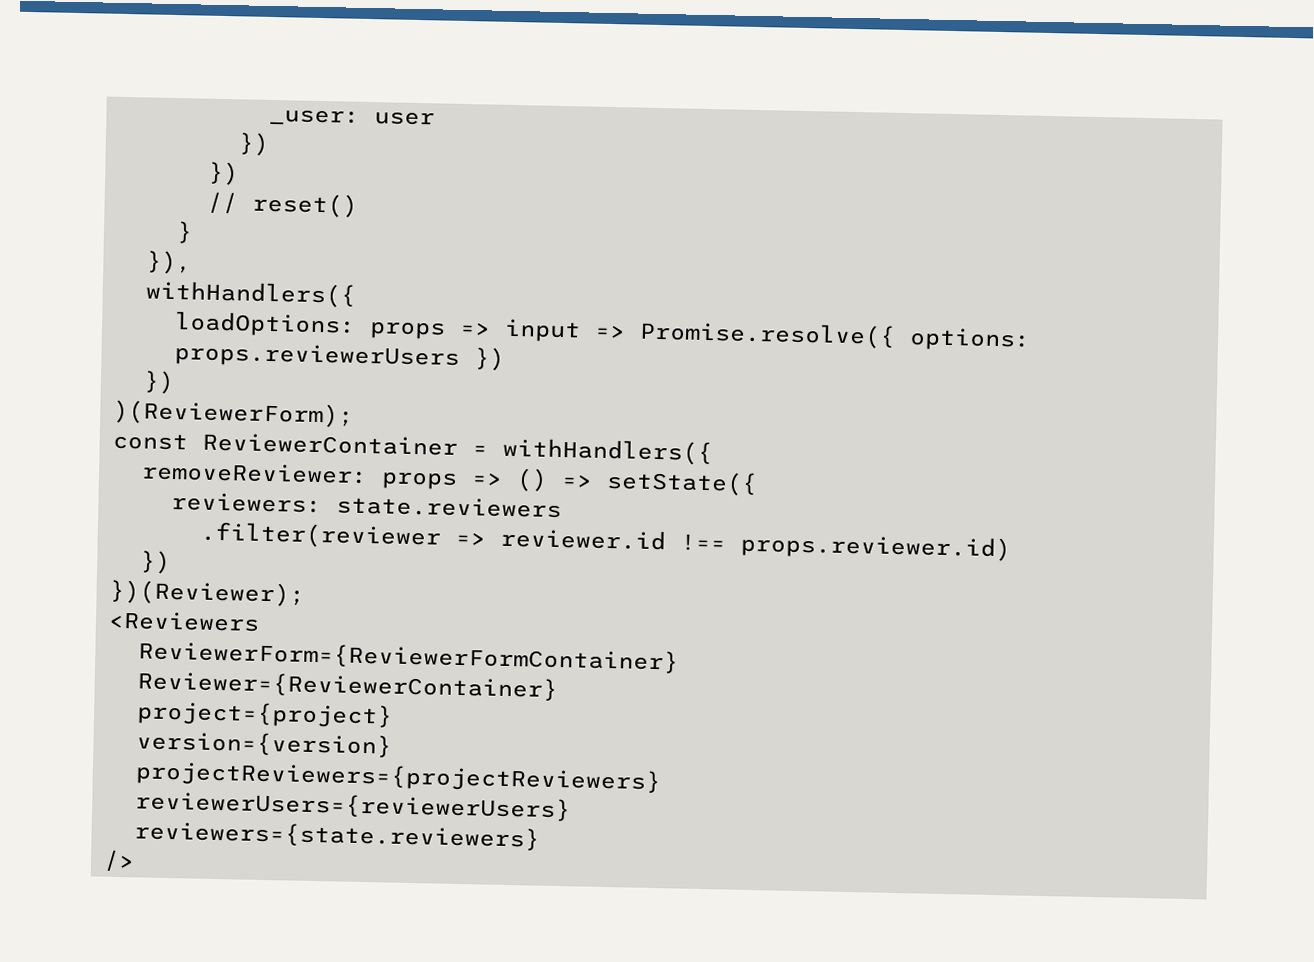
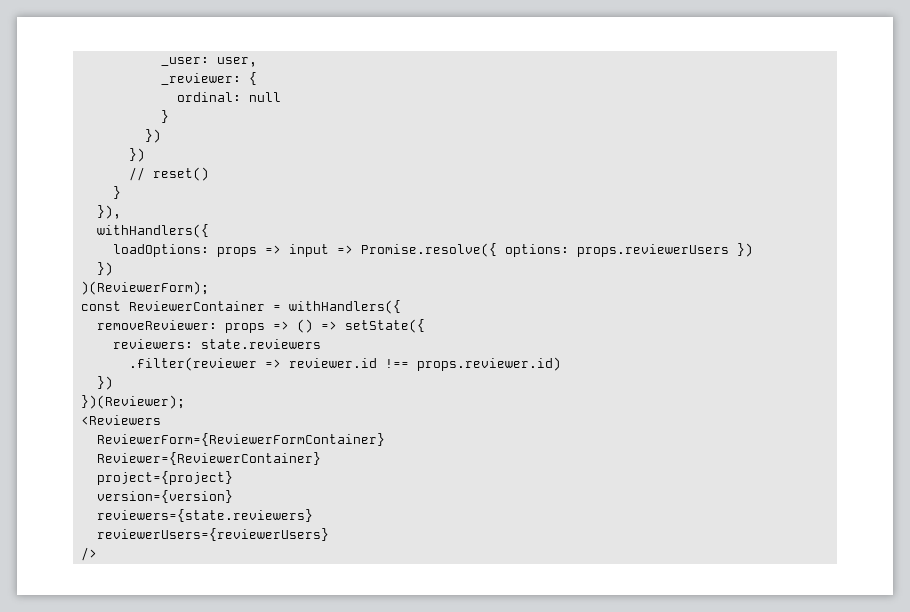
- _user: user
+ _user: user,
+ _reviewer: {
+ ordinal: null
+ }
- projectReviewers={projectReviewers}
+ reviewers={state.reviewers}
- reviewers={state.reviewers}

